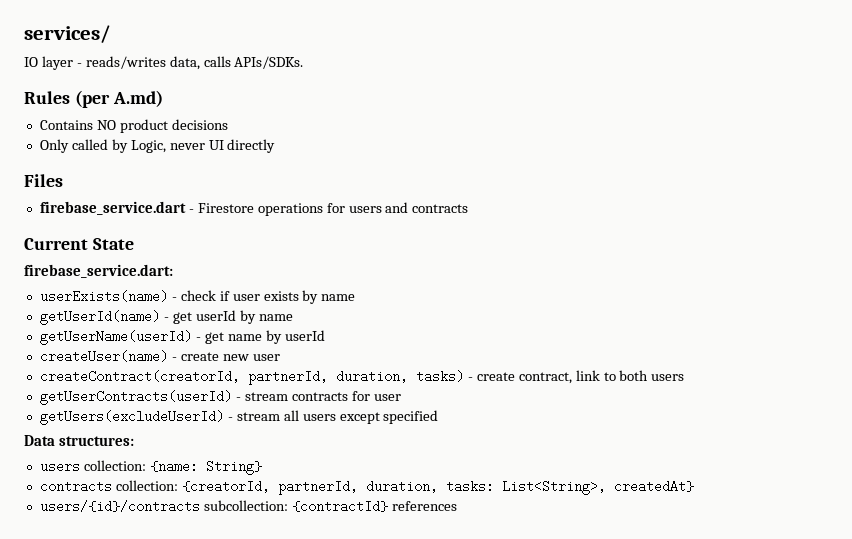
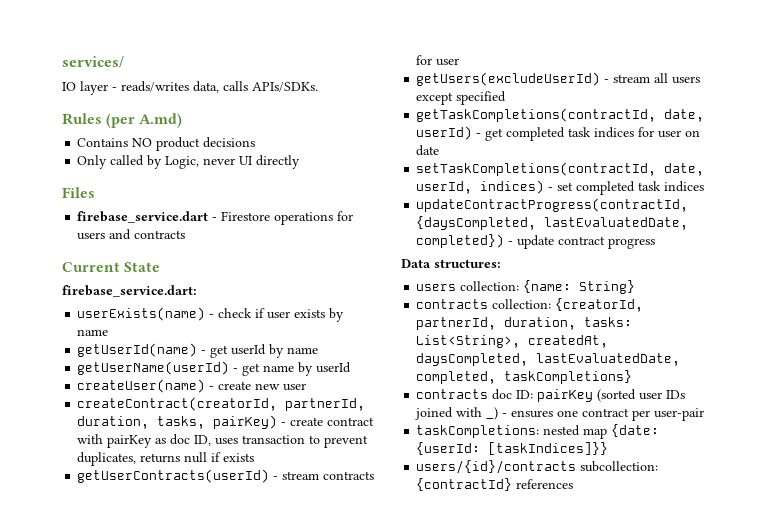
- createContract(creatorId, partnerId, duration, tasks) - create contract, link to both users
+ createContract(creatorId, partnerId, duration, tasks, pairKey) - create contract with pairKey as doc ID, uses transaction to prevent duplicates, returns null if exists
+ getTaskCompletions(contractId, date, userId) - get completed task indices for user on date
+ setTaskCompletions(contractId, date, userId, indices) - set completed task indices
+ updateContractProgress(contractId, {daysCompleted, lastEvaluatedDate, completed}) - update contract progress
- contracts collection: {creatorId, partnerId, duration, tasks: List<String>, createdAt}
+ contracts collection: {creatorId, partnerId, duration, tasks: List<String>, createdAt, daysCompleted, lastEvaluatedDate, completed, taskCompletions}
+ contracts doc ID: pairKey (sorted user IDs joined with _) - ensures one contract per user-pair
+ taskCompletions: nested map {date: {userId: [taskIndices]}}

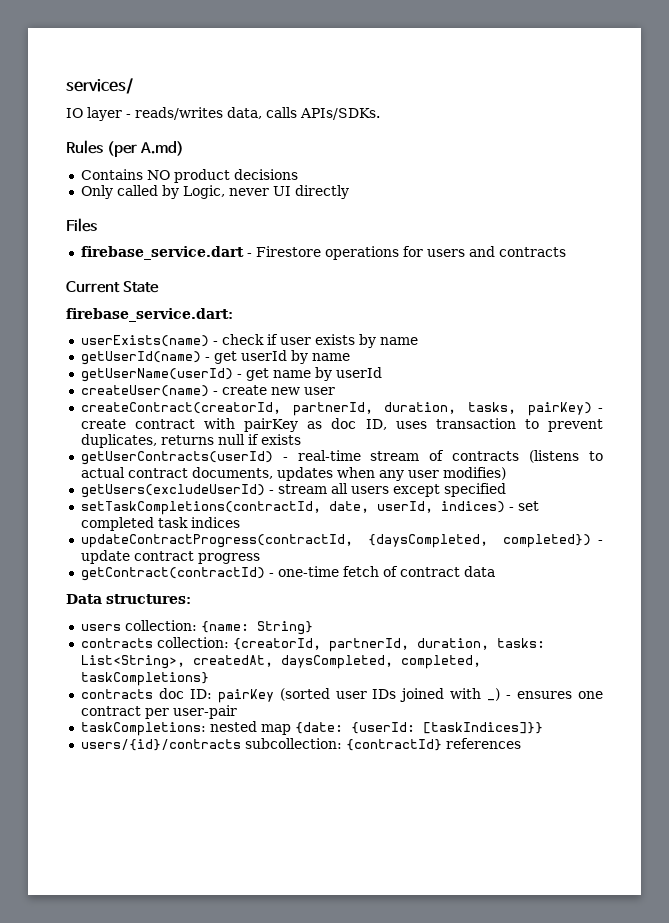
- getUserContracts(userId) - stream contracts for user
+ getUserContracts(userId) - real-time stream of contracts (listens to actual contract documents, updates when any user modifies)
- getTaskCompletions(contractId, date, userId) - get completed task indices for user on date
- updateContractProgress(contractId, {daysCompleted, lastEvaluatedDate, completed}) - update contract progress
+ updateContractProgress(contractId, {daysCompleted, completed}) - update contract progress
+ getContract(contractId) - one-time fetch of contract data
- contracts collection: {creatorId, partnerId, duration, tasks: List<String>, createdAt, daysCompleted, lastEvaluatedDate, completed, taskCompletions}
+ contracts collection: {creatorId, partnerId, duration, tasks: List<String>, createdAt, daysCompleted, completed, taskCompletions}

